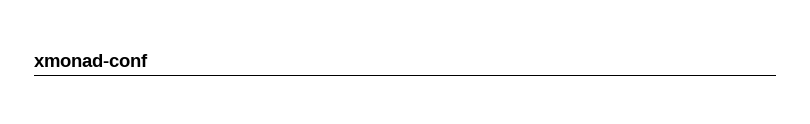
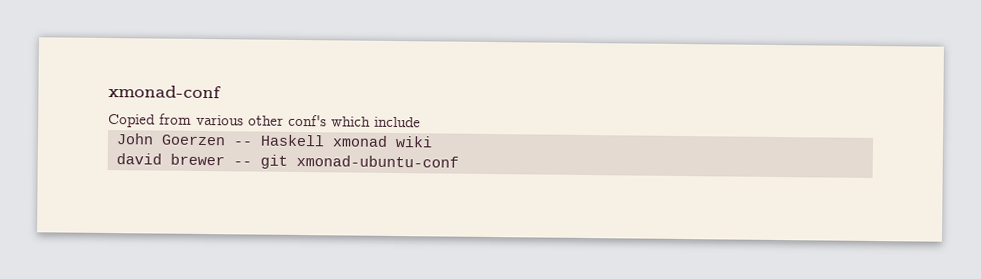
+ Copied from various other conf's which include
+ John Goerzen -- Haskell xmonad wiki
+ david brewer -- git xmonad-ubuntu-conf

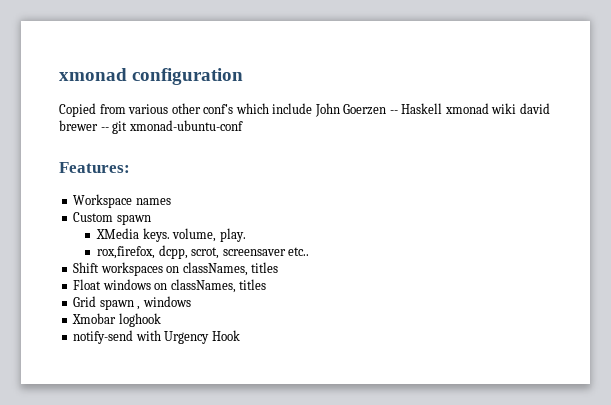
- xmonad-conf
+ xmonad configuration
- Copied from various other conf's which include
- John Goerzen -- Haskell xmonad wiki
- david brewer -- git xmonad-ubuntu-conf
+ Copied from various other conf's which include John Goerzen -- Haskell xmonad wiki david brewer -- git xmonad-ubuntu-conf
+ Features:
+ Workspace names
+ Custom spawn
+ XMedia keys. volume, play.
+ rox,firefox, dcpp, scrot, screensaver etc..
+ Shift workspaces on classNames, titles
+ Float windows on classNames, titles
+ Grid spawn , windows
+ Xmobar loghook
+ notify-send with Urgency Hook

